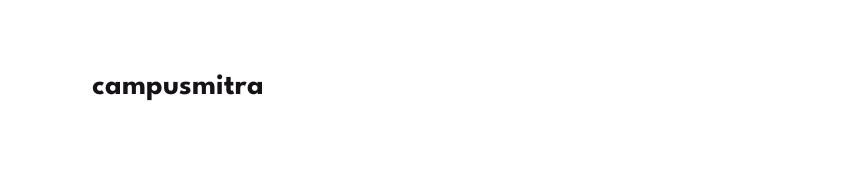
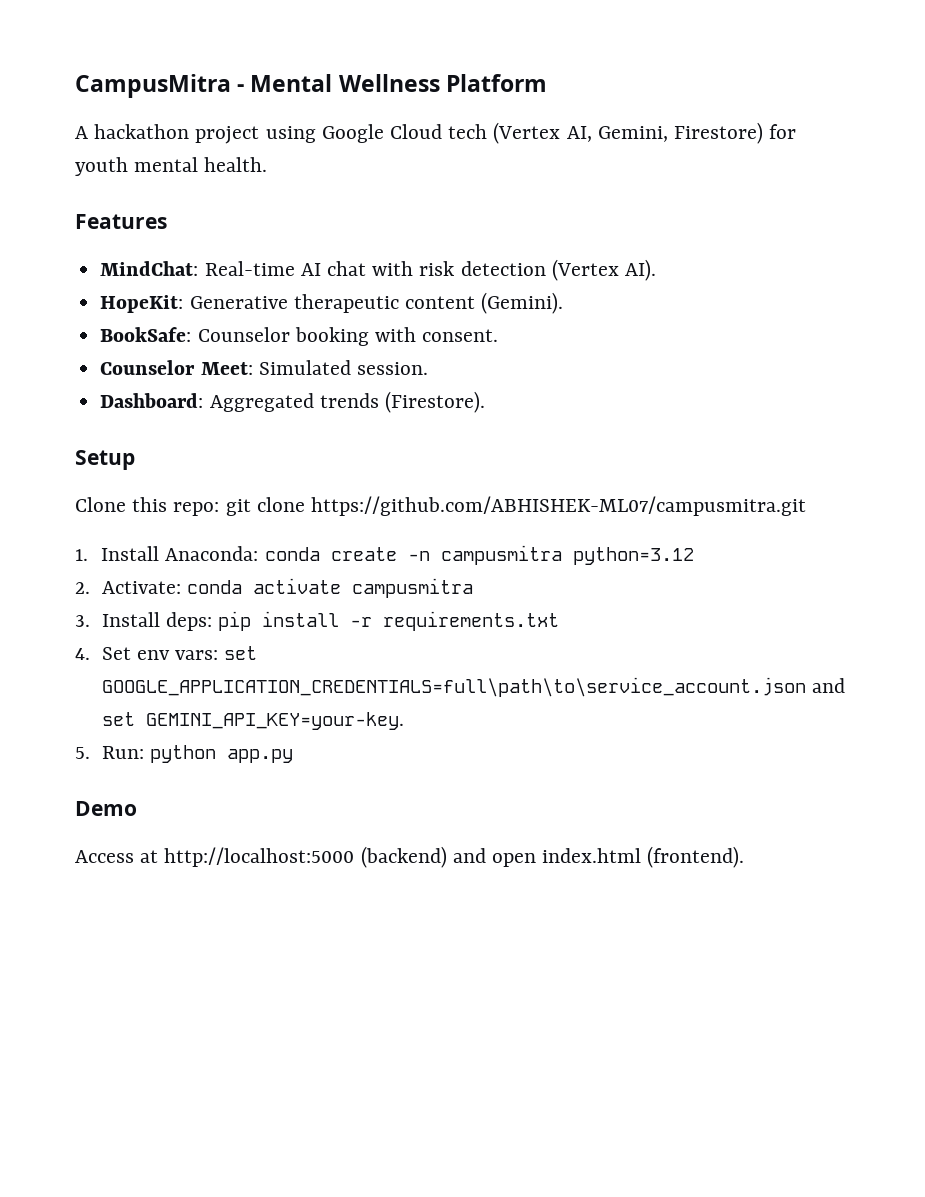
- campusmitra
+ CampusMitra - Mental Wellness Platform
+ A hackathon project using Google Cloud tech (Vertex AI, Gemini, Firestore) for youth mental health.
+ Features
+ MindChat: Real-time AI chat with risk detection (Vertex AI).
+ HopeKit: Generative therapeutic content (Gemini).
+ BookSafe: Counselor booking with consent.
+ Counselor Meet: Simulated session.
+ Dashboard: Aggregated trends (Firestore).
+ Setup
+ Clone this repo: git clone https://github.com/ABHISHEK-ML07/campusmitra.git
+ 1. Install Anaconda: conda create -n campusmitra python=3.12
+ 2. Activate: conda activate campusmitra
+ 3. Install deps: pip install -r requirements.txt
+ 4. Set env vars: set GOOGLE_APPLICATION_CREDENTIALS=full\path\to\service_account.json and set GEMINI_API_KEY=your-key.
+ 5. Run: python app.py
+ Demo
+ Access at http://localhost:5000 (backend) and open index.html (frontend).

